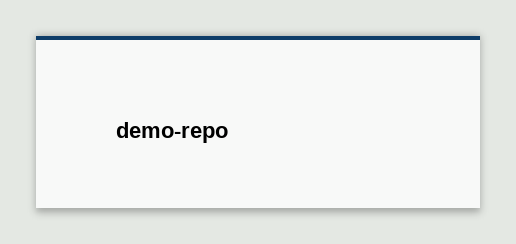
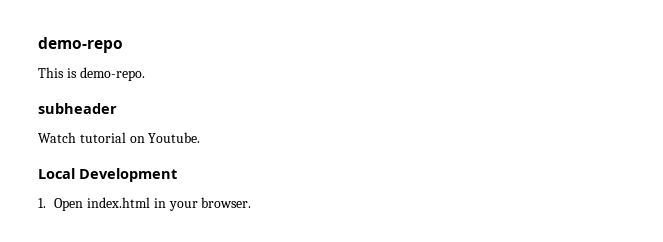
+ This is demo-repo.
+ subheader
+ Watch tutorial on Youtube.
+ Local Development
+ 1. Open index.html in your browser.

